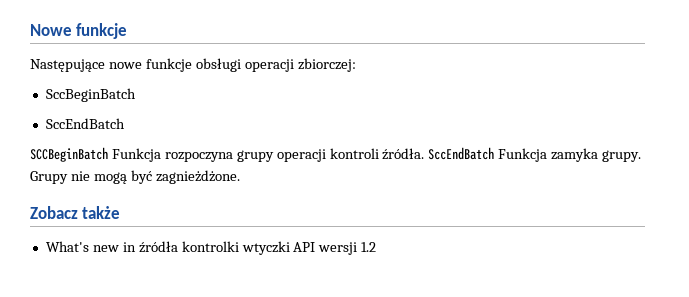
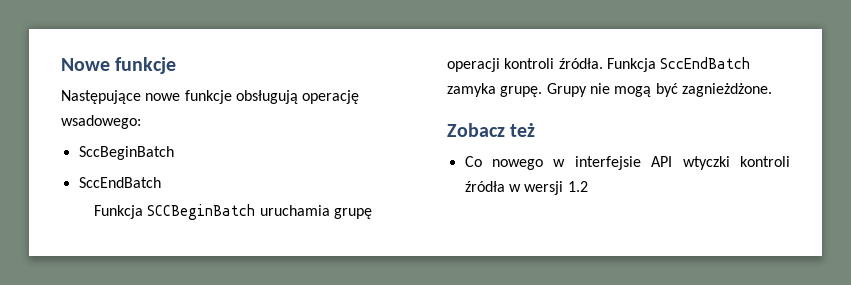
- Następujące nowe funkcje obsługi operacji zbiorczej:
+ Następujące nowe funkcje obsługują operację wsadowego:
- SCCBeginBatch Funkcja rozpoczyna grupy operacji kontroli źródła. SccEndBatch Funkcja zamyka grupy.
+ Funkcja SCCBeginBatch uruchamia grupę operacji kontroli źródła. Funkcja SccEndBatch zamyka grupę.
- Zobacz także
- What's new in źródła kontrolki wtyczki API wersji 1.2
+ Zobacz też
+ Co nowego w interfejsie API wtyczki kontroli źródła w wersji 1.2

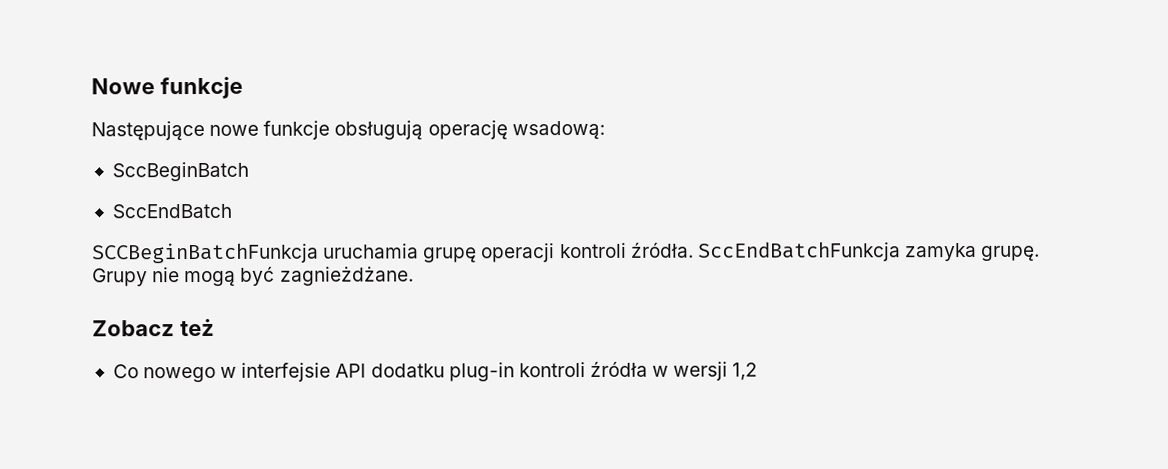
- Następujące nowe funkcje obsługują operację wsadowego:
+ Następujące nowe funkcje obsługują operację wsadową:
- Funkcja SCCBeginBatch uruchamia grupę operacji kontroli źródła.
+ SCCBeginBatchFunkcja uruchamia grupę operacji kontroli źródła.
- Funkcja SccEndBatch zamyka grupę.
+ SccEndBatchFunkcja zamyka grupę.
- Grupy nie mogą być zagnieżdżone.
+ Grupy nie mogą być zagnieżdżane.
- Co nowego w interfejsie API wtyczki kontroli źródła w wersji 1.2
+ Co nowego w interfejsie API dodatku plug-in kontroli źródła w wersji 1,2

